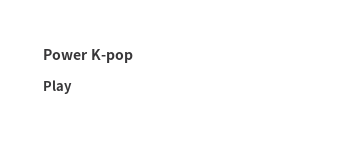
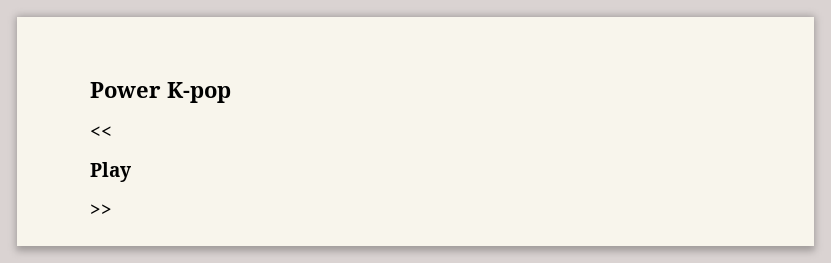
+ <<
+ >>

